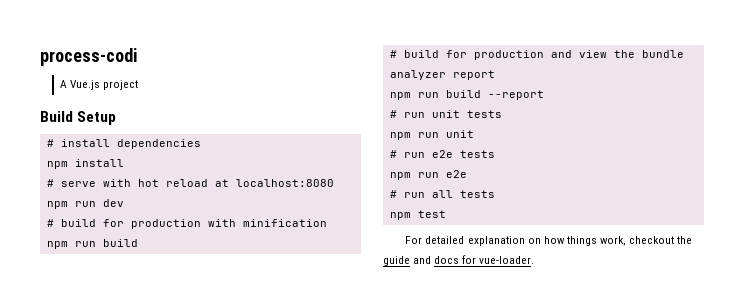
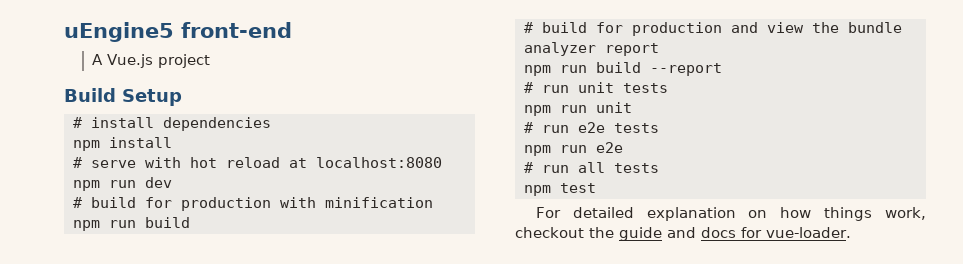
- process-codi
+ uEngine5 front-end

